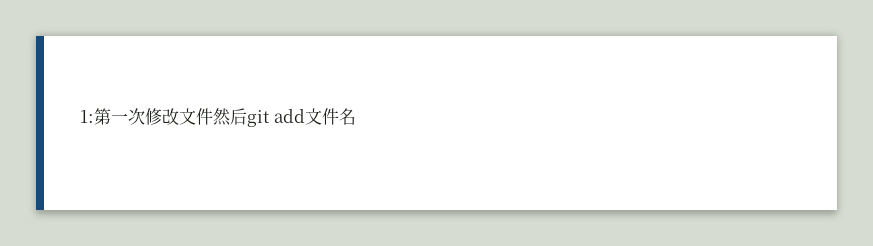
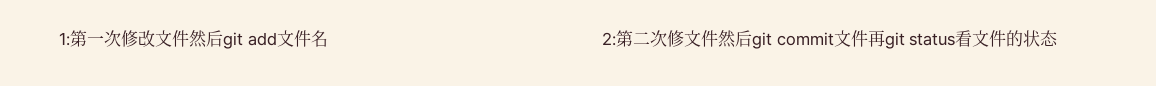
+ 2:第二次修文件然后git commit文件再git status看文件的状态

